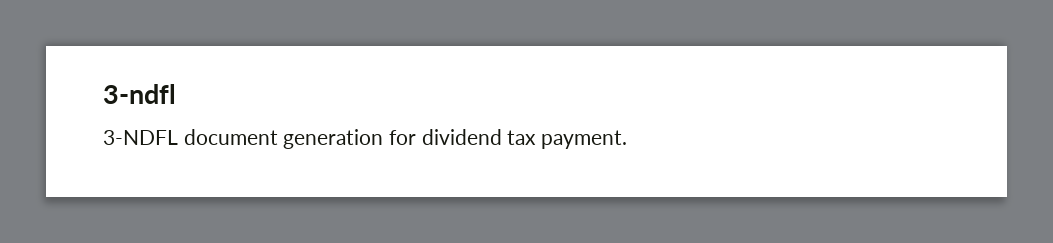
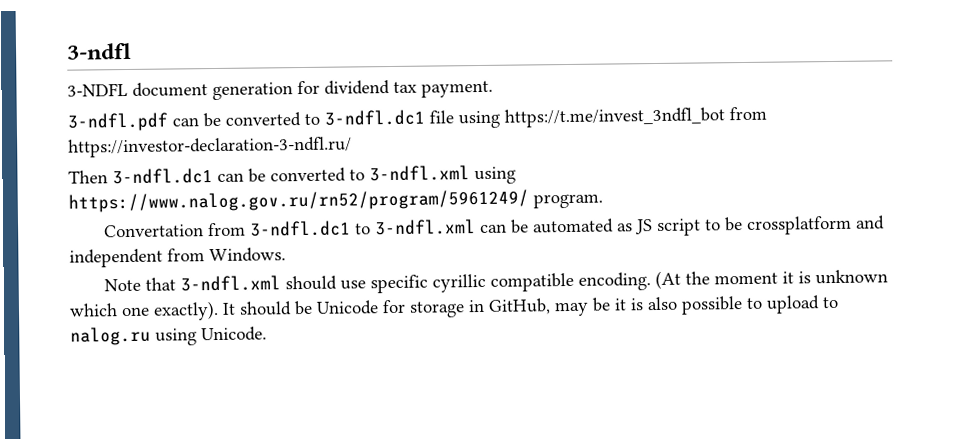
+ 3-ndfl.pdf can be converted to 3-ndfl.dc1 file using https://t.me/invest_3ndfl_bot from https://investor-declaration-3-ndfl.ru/
+ Then 3-ndfl.dc1 can be converted to 3-ndfl.xml using https://www.nalog.gov.ru/rn52/program/5961249/ program.
+ Convertation from 3-ndfl.dc1 to 3-ndfl.xml can be automated as JS script to be crossplatform and independent from Windows.
+ Note that 3-ndfl.xml should use specific cyrillic compatible encoding. (At the moment it is unknown which one exactly). It should be Unicode for storage in GitHub, may be it is also possible to upload to nalog.ru using Unicode.

